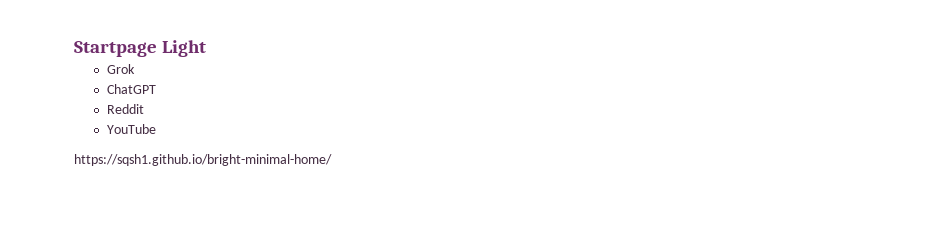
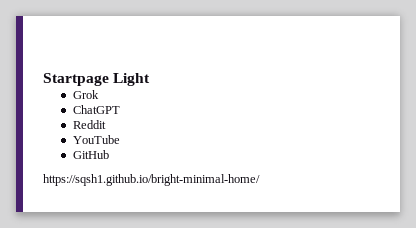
+ GitHub

